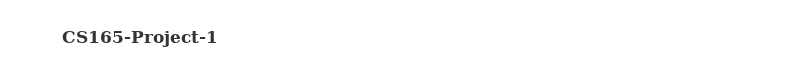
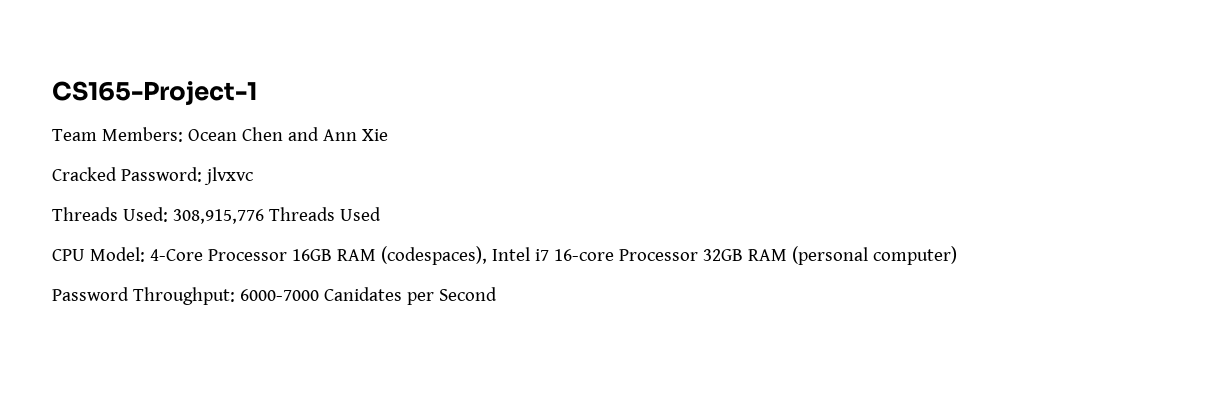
+ Team Members: Ocean Chen and Ann Xie
+ Cracked Password: jlvxvc
+ Threads Used: 308,915,776 Threads Used
+ CPU Model: 4-Core Processor 16GB RAM (codespaces), Intel i7 16-core Processor 32GB RAM (personal computer)
+ Password Throughput: 6000-7000 Canidates per Second

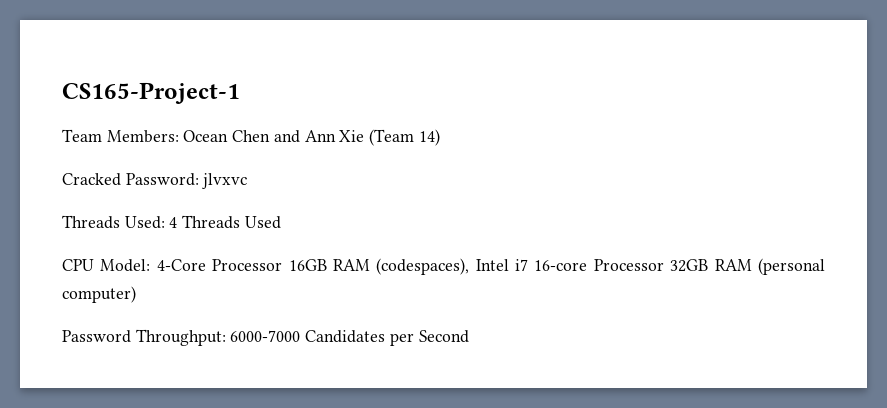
- Team Members: Ocean Chen and Ann Xie
+ Team Members: Ocean Chen and Ann Xie (Team 14)
- Threads Used: 308,915,776 Threads Used
+ Threads Used: 4 Threads Used
- Password Throughput: 6000-7000 Canidates per Second
+ Password Throughput: 6000-7000 Candidates per Second

